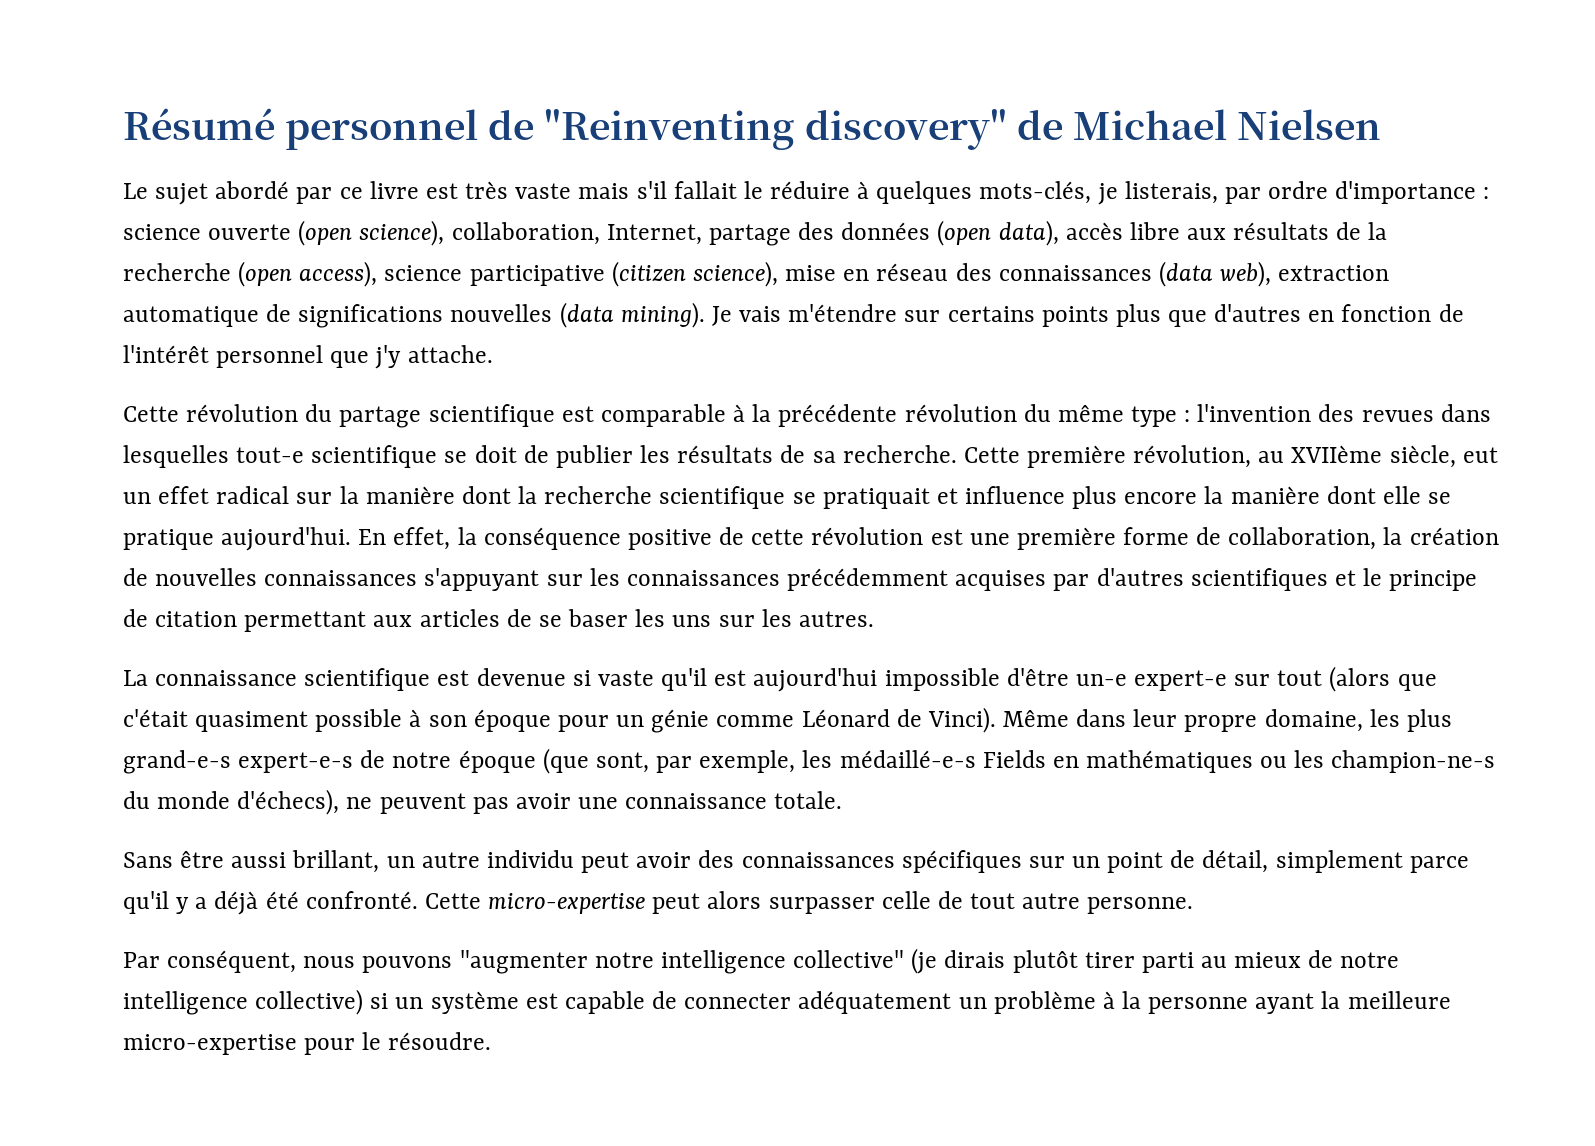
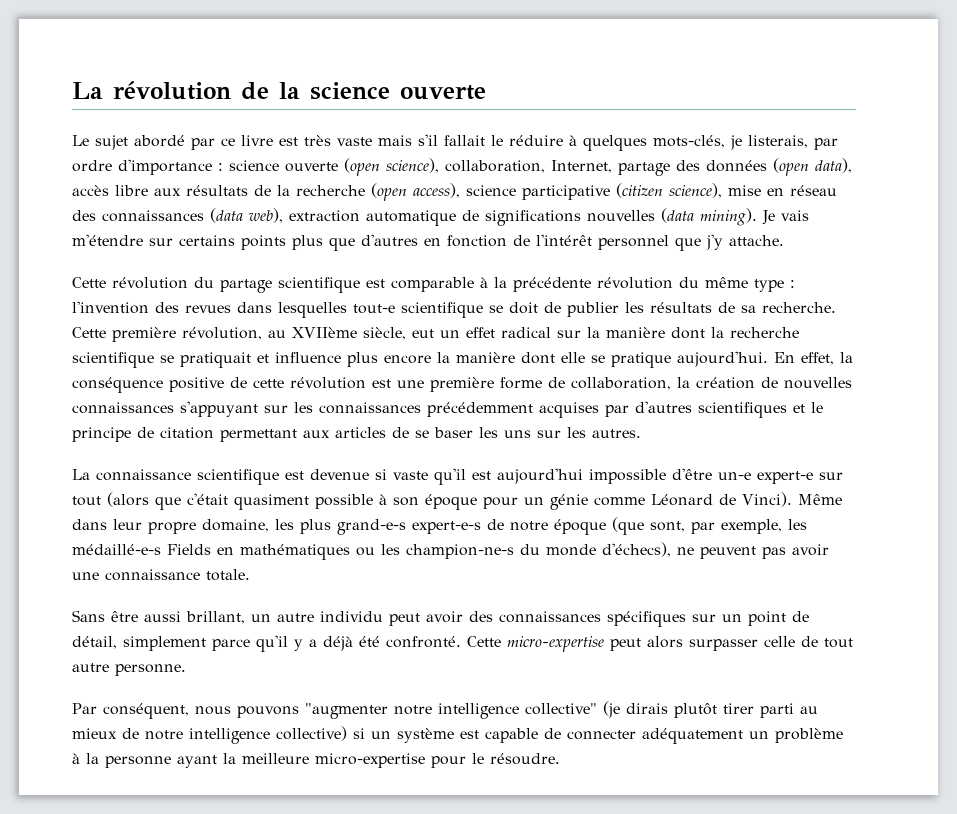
- Résumé personnel de "Reinventing discovery" de Michael Nielsen
+ La révolution de la science ouverte

